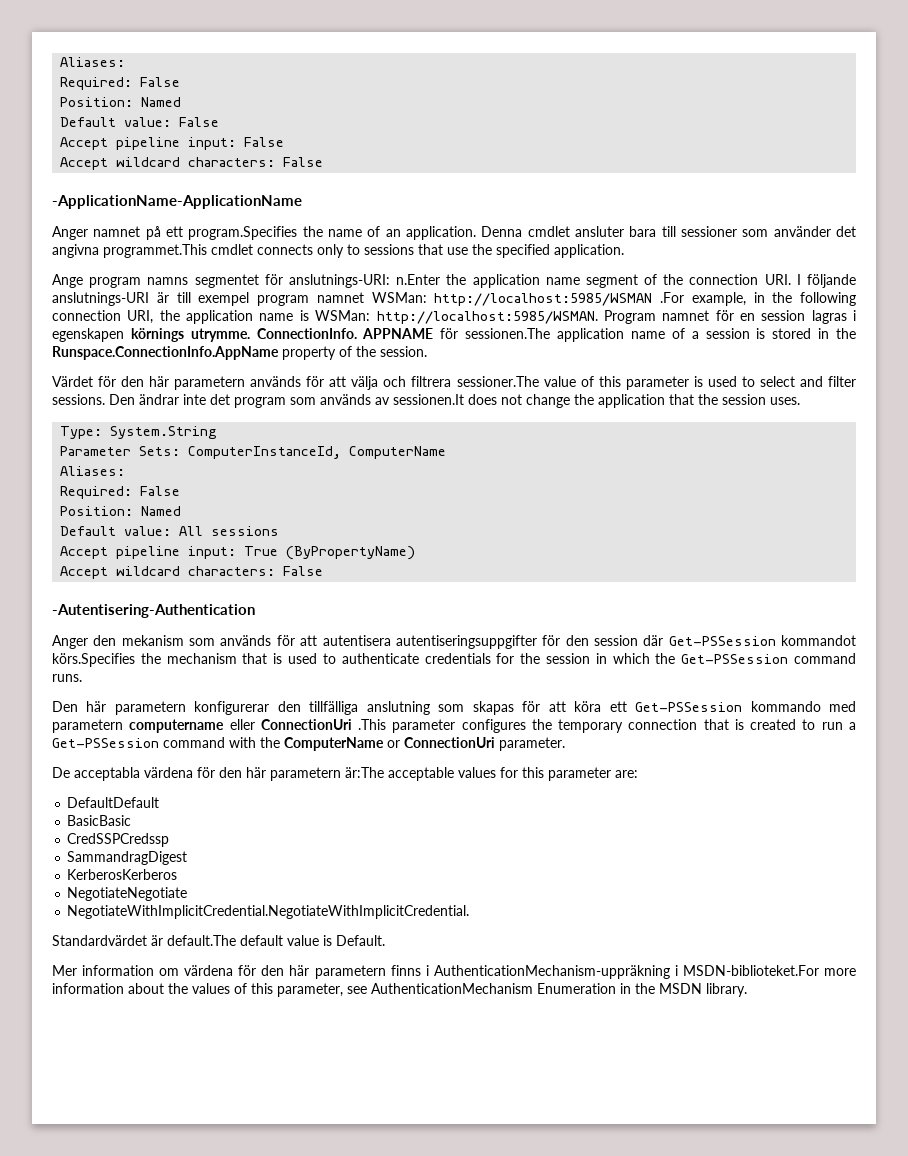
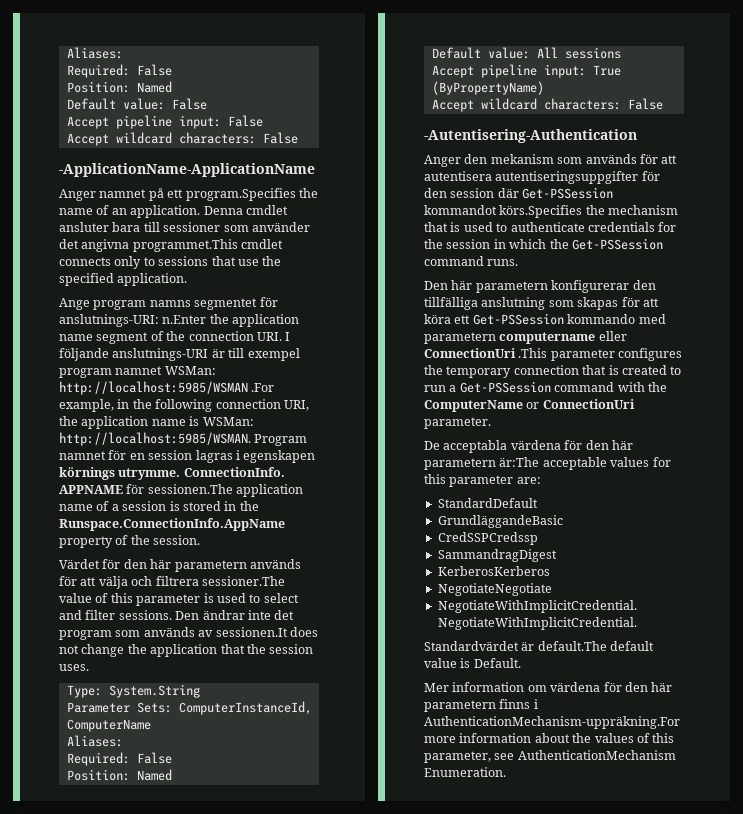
- DefaultDefault
- BasicBasic
+ StandardDefault
+ GrundläggandeBasic
- Mer information om värdena för den här parametern finns i AuthenticationMechanism-uppräkning i MSDN-biblioteket.For more information about the values of this parameter, see AuthenticationMechanism Enumeration in the MSDN library.
+ Mer information om värdena för den här parametern finns i AuthenticationMechanism-uppräkning.For more information about the values of this parameter, see AuthenticationMechanism Enumeration.

